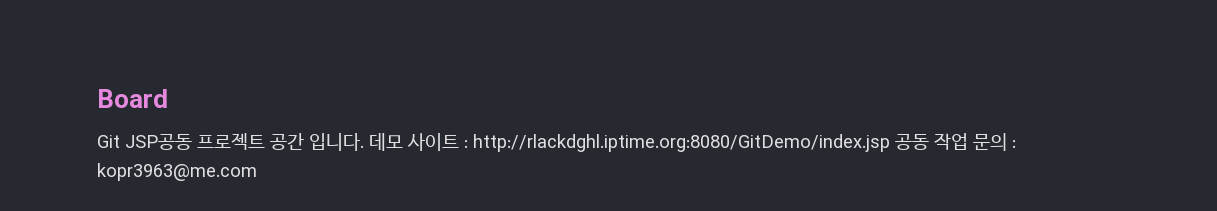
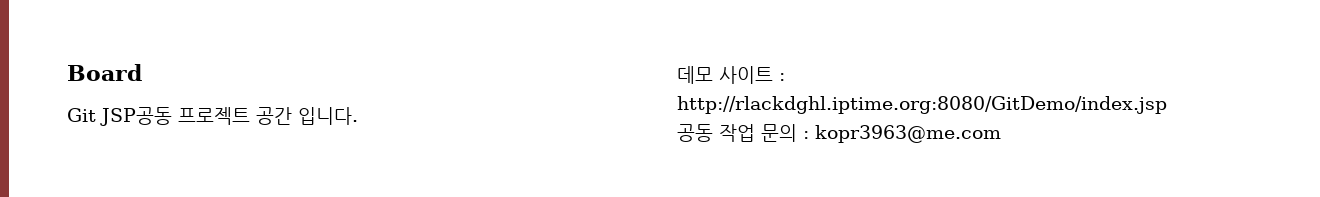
- Git JSP공동 프로젝트 공간 입니다. 데모 사이트 : http://rlackdghl.iptime.org:8080/GitDemo/index.jsp 공동 작업 문의 : kopr3963@me.com
+ Git JSP공동 프로젝트 공간 입니다.
+ 데모 사이트 : http://rlackdghl.iptime.org:8080/GitDemo/index.jsp
+ 공동 작업 문의 : kopr3963@me.com

